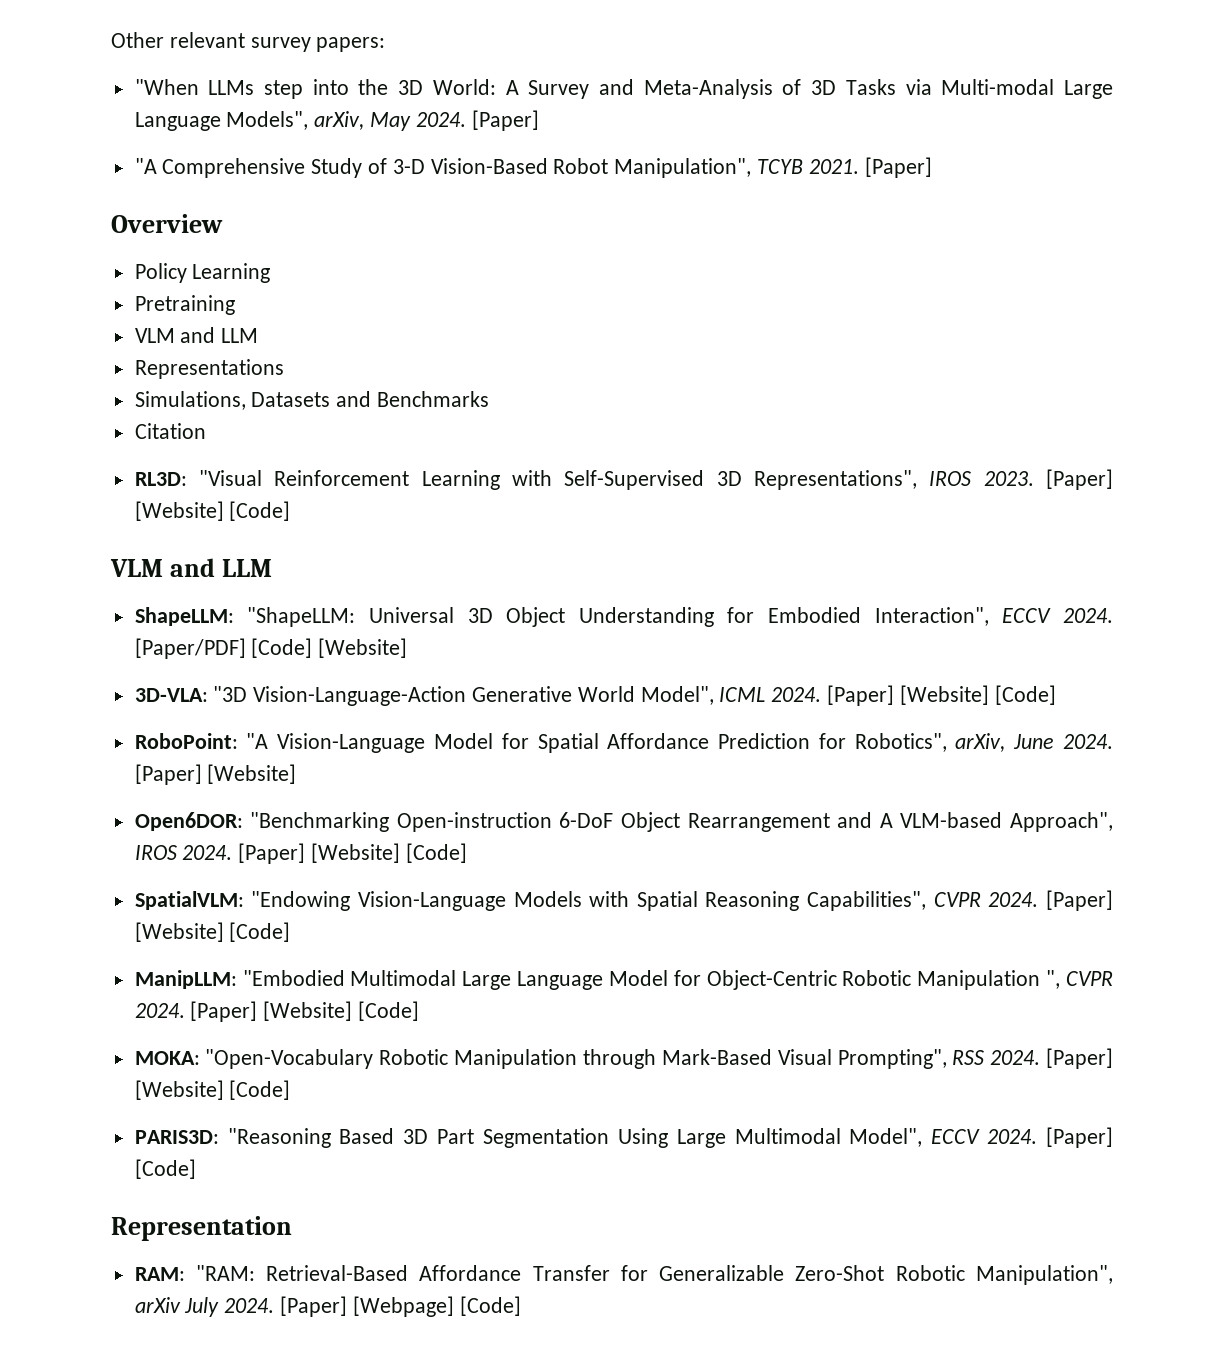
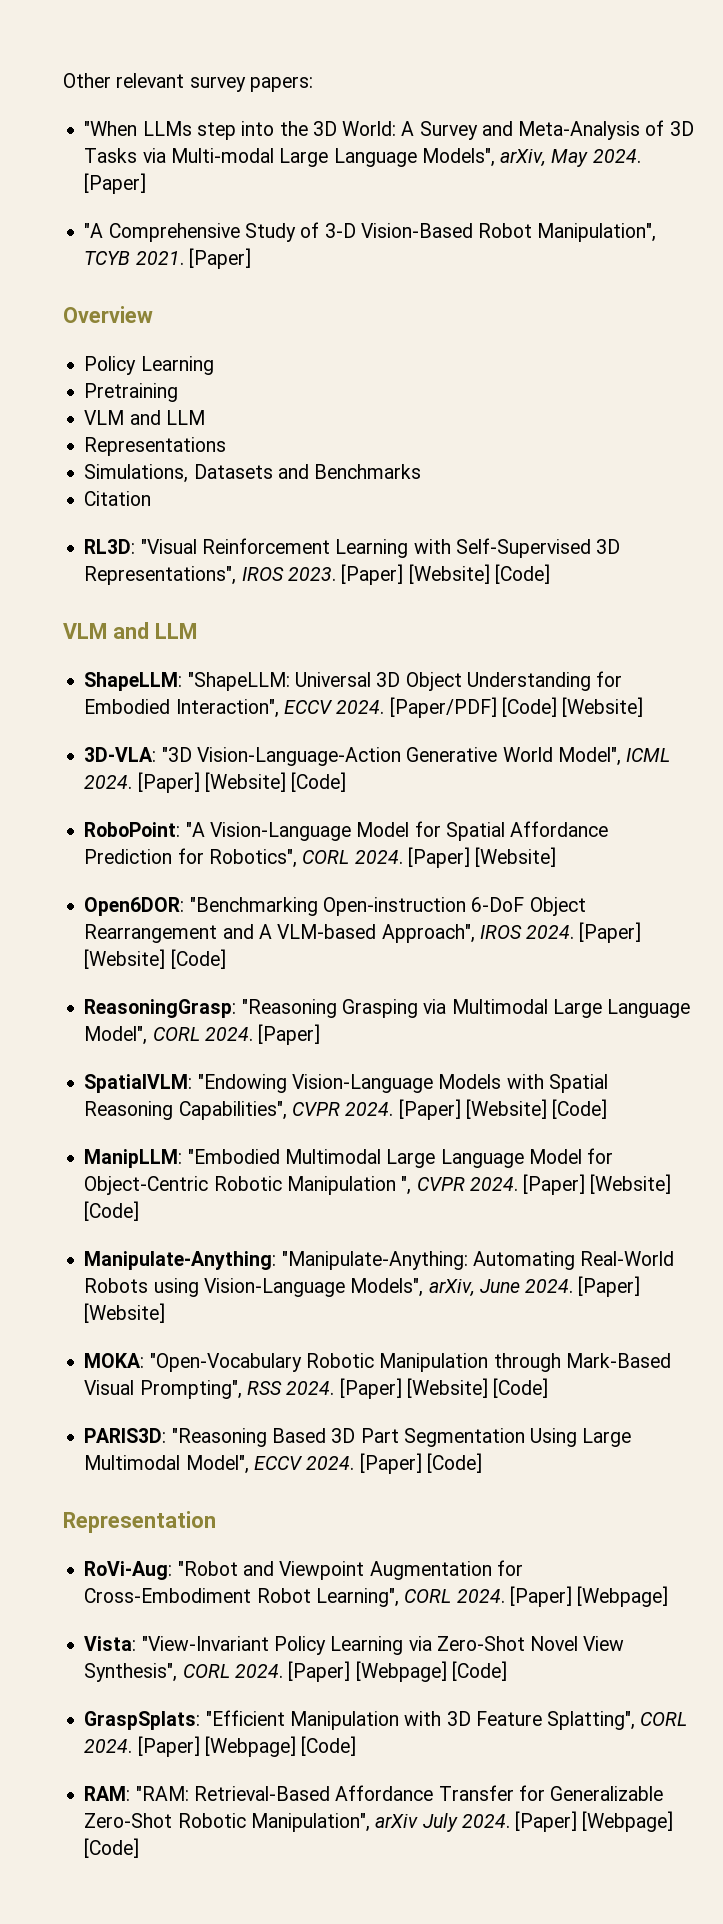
- RoboPoint: "A Vision-Language Model for Spatial Affordance Prediction for Robotics", arXiv, June 2024.
+ RoboPoint: "A Vision-Language Model for Spatial Affordance Prediction for Robotics", CORL 2024.
+ ReasoningGrasp: "Reasoning Grasping via Multimodal Large Language Model", CORL 2024. [Paper]
+ Manipulate-Anything: "Manipulate-Anything: Automating Real-World Robots using Vision-Language Models", arXiv, June 2024. [Paper] [Website]
+ RoVi-Aug: "Robot and Viewpoint Augmentation for Cross-Embodiment Robot Learning", CORL 2024. [Paper] [Webpage]
+ Vista: "View-Invariant Policy Learning via Zero-Shot Novel View Synthesis", CORL 2024. [Paper] [Webpage] [Code]
+ GraspSplats: "Efficient Manipulation with 3D Feature Splatting", CORL 2024. [Paper] [Webpage] [Code]

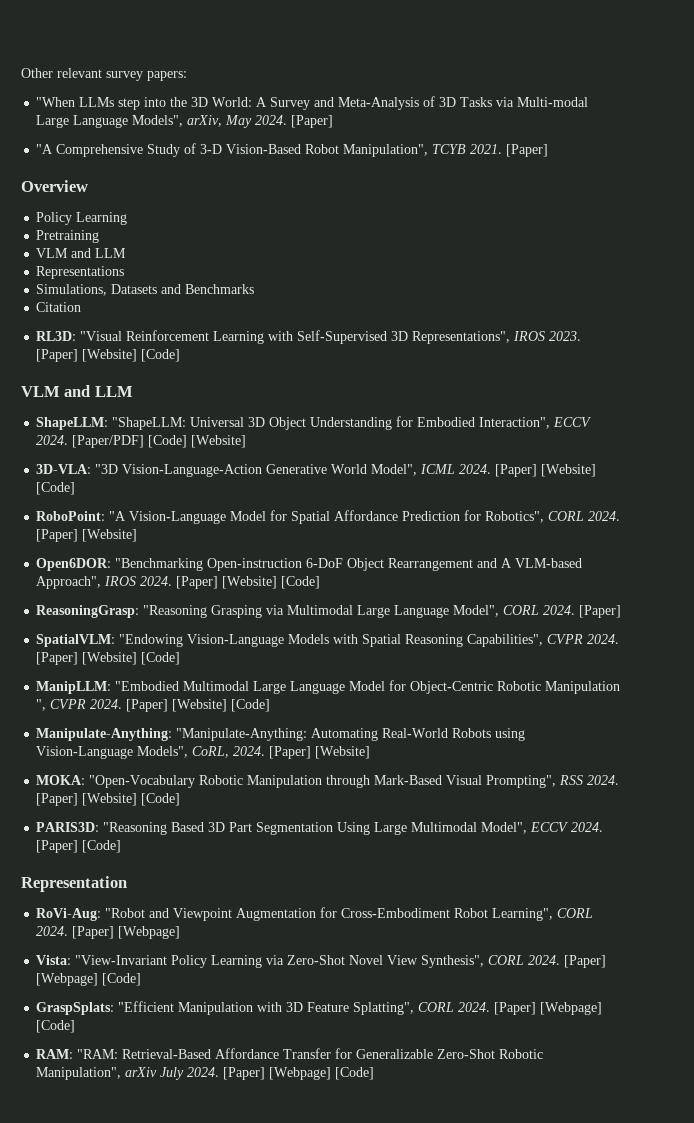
- Manipulate-Anything: "Manipulate-Anything: Automating Real-World Robots using Vision-Language Models", arXiv, June 2024.
+ Manipulate-Anything: "Manipulate-Anything: Automating Real-World Robots using Vision-Language Models", CoRL, 2024.

